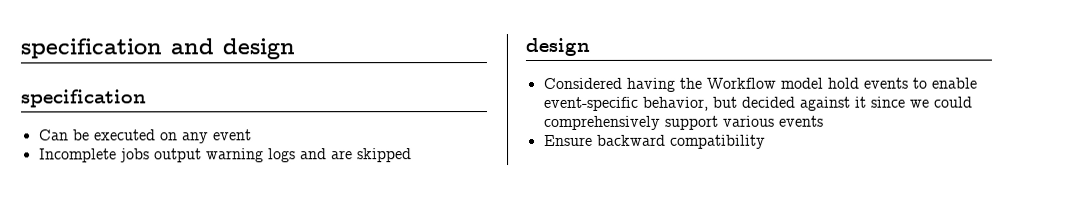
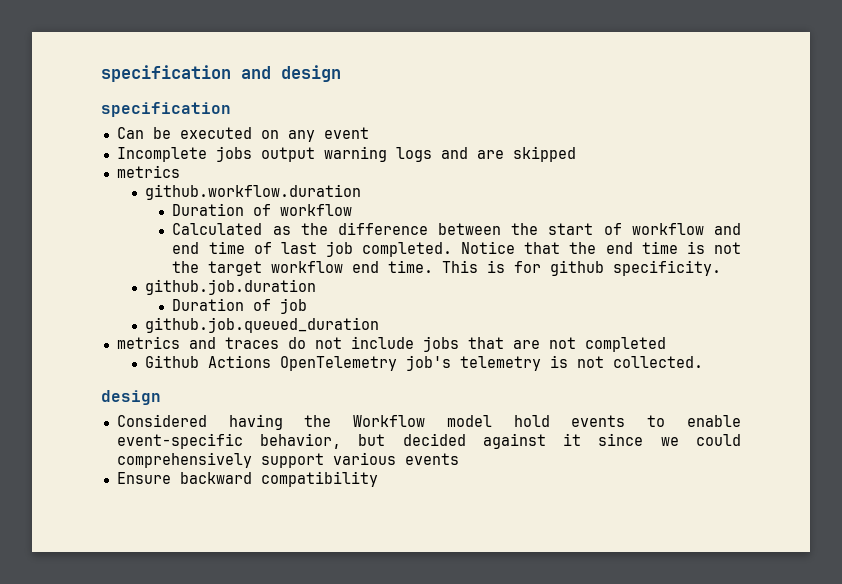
  Incomplete jobs output warning logs and are skipped
+ metrics
+ github.workflow.duration
+ Duration of workflow
+ Calculated as the difference between the start of workflow and end time of last job completed. Notice that the end time is not the target workflow end time. This is for github specificity.
+ github.job.duration
+ Duration of job
+ github.job.queued_duration
+ metrics and traces do not include jobs that are not completed
+ Github Actions OpenTelemetry job's telemetry is not collected.

